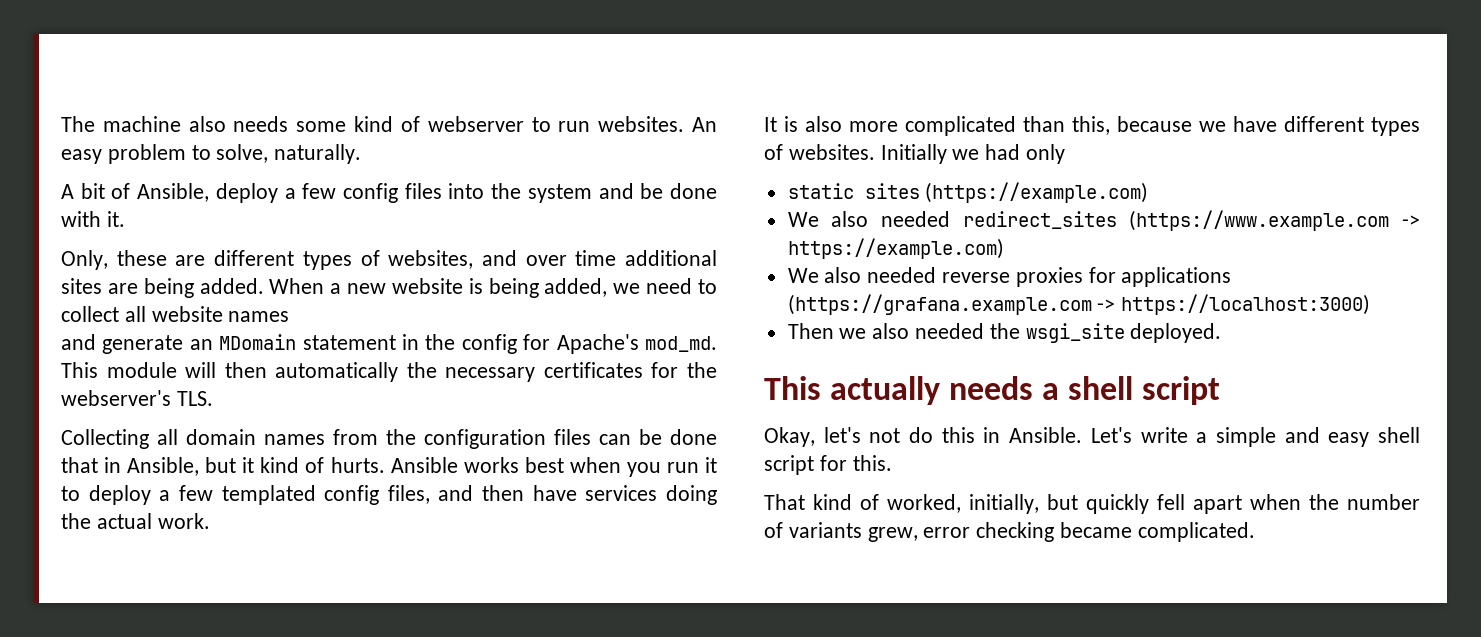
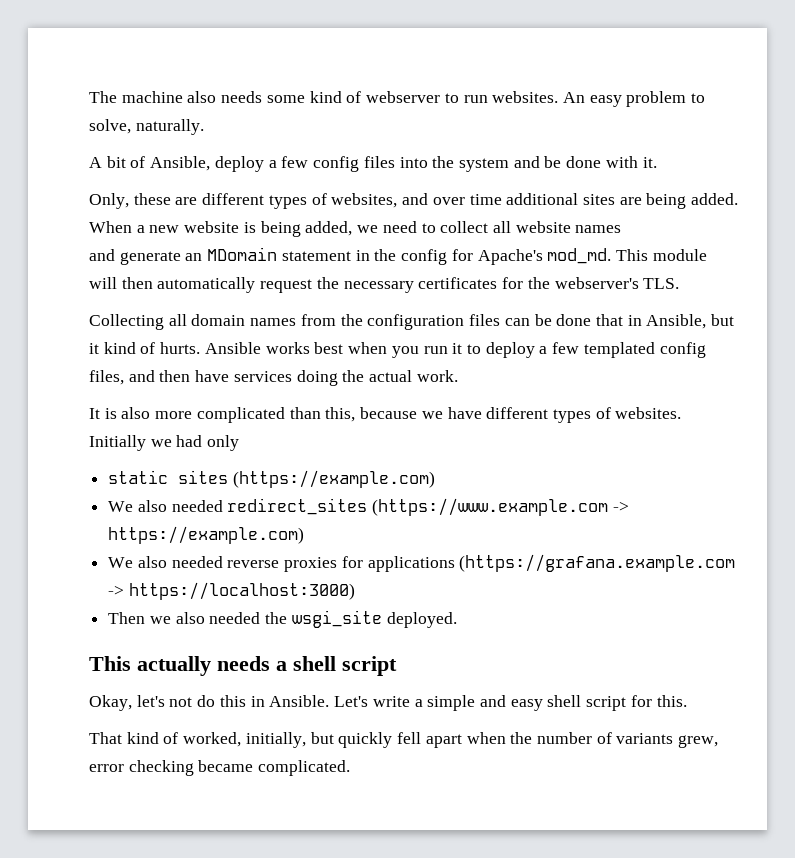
- This module will then automatically the necessary certificates for the webserver's TLS.
+ This module will then automatically request the necessary certificates for the webserver's TLS.

